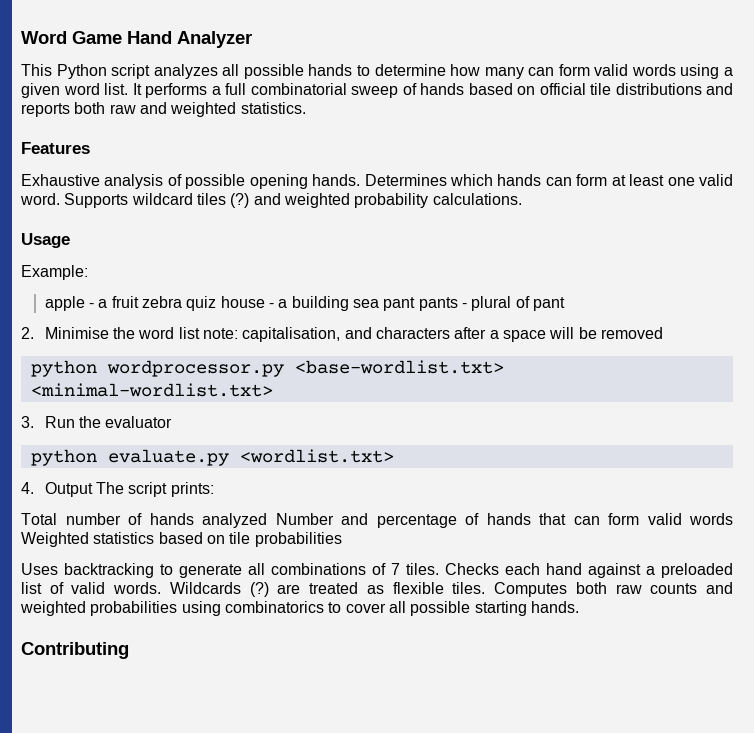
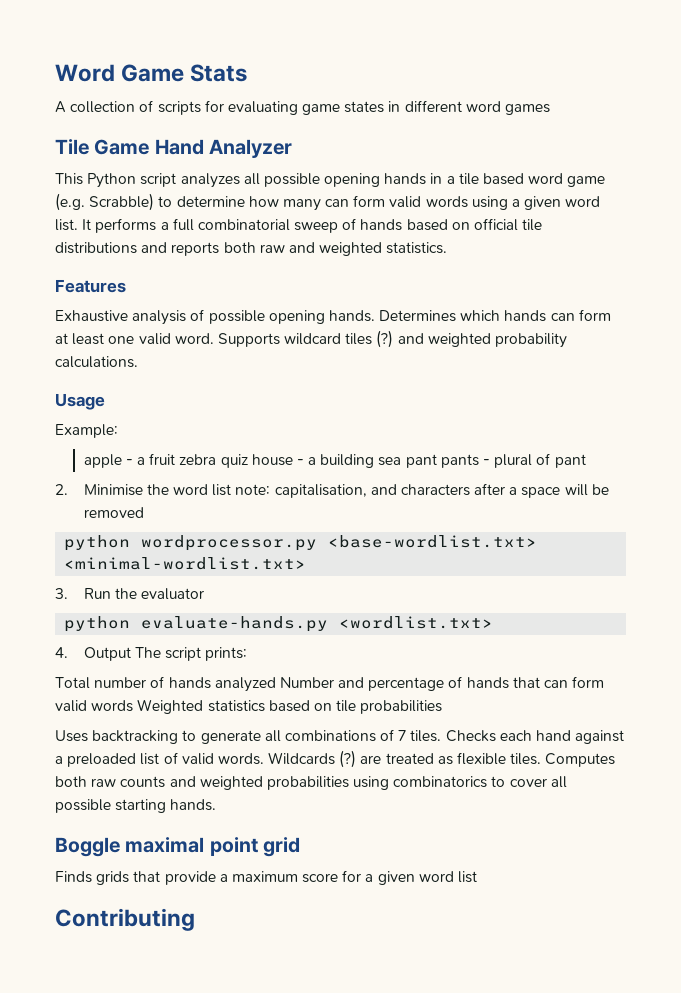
- Word Game Hand Analyzer
+ Word Game Stats
+ A collection of scripts for evaluating game states in different word games
+ Tile Game Hand Analyzer
- This Python script analyzes all possible hands to determine how many can form valid words using a given word list.
+ This Python script analyzes all possible opening hands in a tile based word game (e.g. Scrabble) to determine how many can form valid words using a given word list.
- python evaluate.py <wordlist.txt>
+ python evaluate-hands.py <wordlist.txt>
+ Boggle maximal point grid
+ Finds grids that provide a maximum score for a given word list

